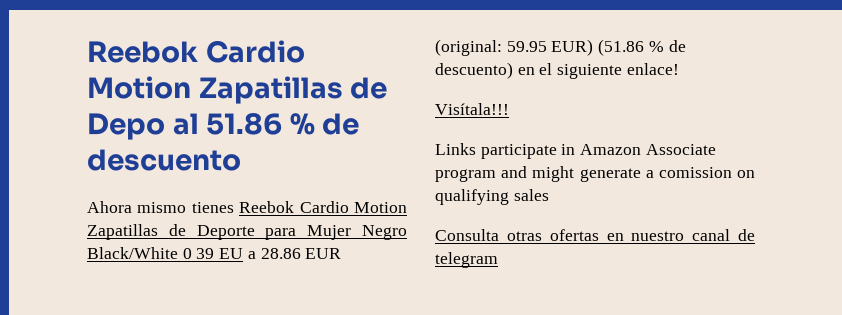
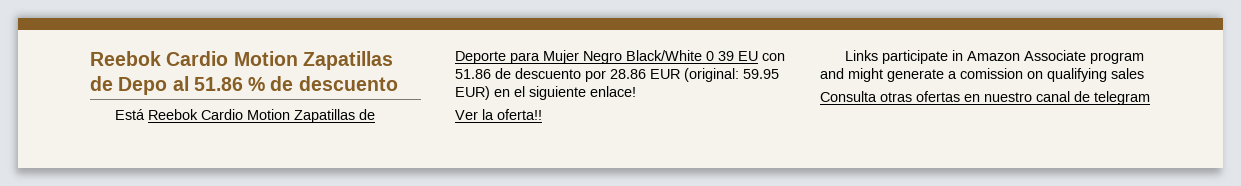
- Ahora mismo tienes Reebok Cardio Motion Zapatillas de Deporte para Mujer Negro Black/White 0 39 EU a 28.86 EUR (original: 59.95 EUR) (51.86 % de descuento) en el siguiente enlace!
+ Está Reebok Cardio Motion Zapatillas de Deporte para Mujer Negro Black/White 0 39 EU con 51.86 de descuento por 28.86 EUR (original: 59.95 EUR) en el siguiente enlace!
- Visítala!!!
+ Ver la oferta!!

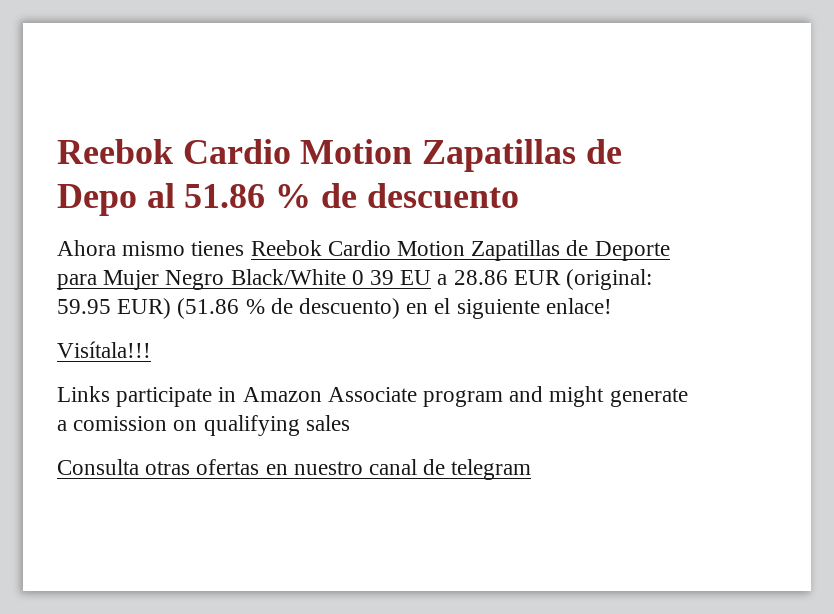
- Está Reebok Cardio Motion Zapatillas de Deporte para Mujer Negro Black/White 0 39 EU con 51.86 de descuento por 28.86 EUR (original: 59.95 EUR) en el siguiente enlace!
+ Ahora mismo tienes Reebok Cardio Motion Zapatillas de Deporte para Mujer Negro Black/White 0 39 EU a 28.86 EUR (original: 59.95 EUR) (51.86 % de descuento) en el siguiente enlace!
- Ver la oferta!!
+ Visítala!!!

